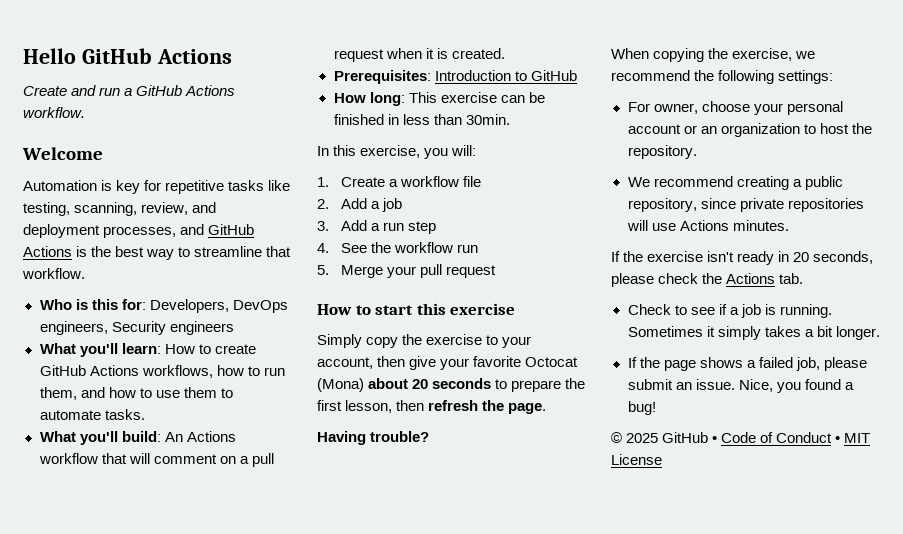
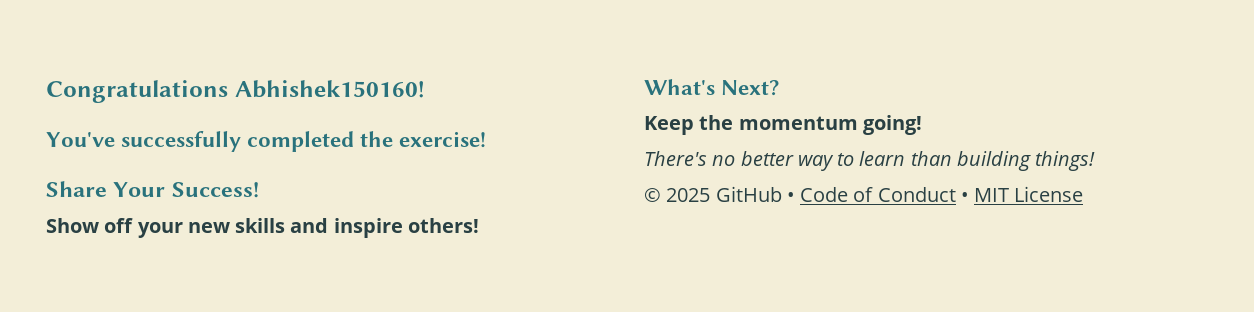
- Hello GitHub Actions
- Create and run a GitHub Actions workflow.
- Welcome
- Automation is key for repetitive tasks like testing, scanning, review, and deployment processes, and GitHub Actions is the best way to streamline that workflow.
- Who is this for: Developers, DevOps engineers, Security engineers
- What you'll learn: How to create GitHub Actions workflows, how to run them, and how to use them to automate tasks.
- What you'll build: An Actions workflow that will comment on a pull request when it is created.
- Prerequisites: Introduction to GitHub
- How long: This exercise can be finished in less than 30min.
- In this exercise, you will:
- 1. Create a workflow file
- 2. Add a job
- 3. Add a run step
- 4. See the workflow run
- 5. Merge your pull request
- How to start this exercise
- Simply copy the exercise to your account, then give your favorite Octocat (Mona) about 20 seconds to prepare the first lesson, then refresh the page.
- Having trouble?
- When copying the exercise, we recommend the following settings:
- For owner, choose your personal account or an organization to host the repository.
- We recommend creating a public repository, since private repositories will use Actions minutes.
- If the exercise isn't ready in 20 seconds, please check the Actions tab.
- Check to see if a job is running. Sometimes it simply takes a bit longer.
- If the page shows a failed job, please submit an issue. Nice, you found a bug!
+ Congratulations Abhishek150160!
+ You've successfully completed the exercise!
+ Share Your Success!
+ Show off your new skills and inspire others!
+ What's Next?
+ Keep the momentum going!
+ There's no better way to learn than building things!

